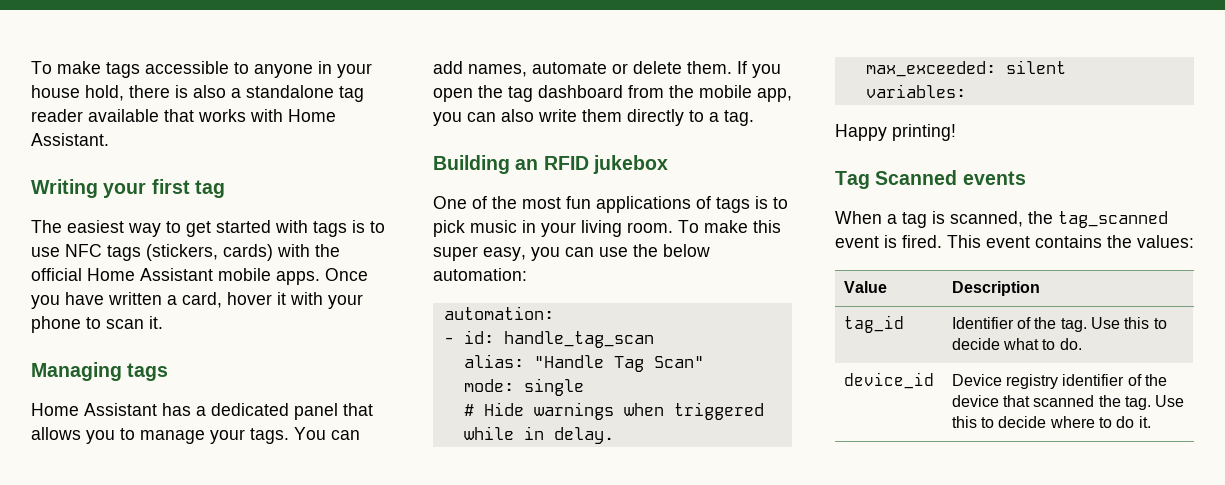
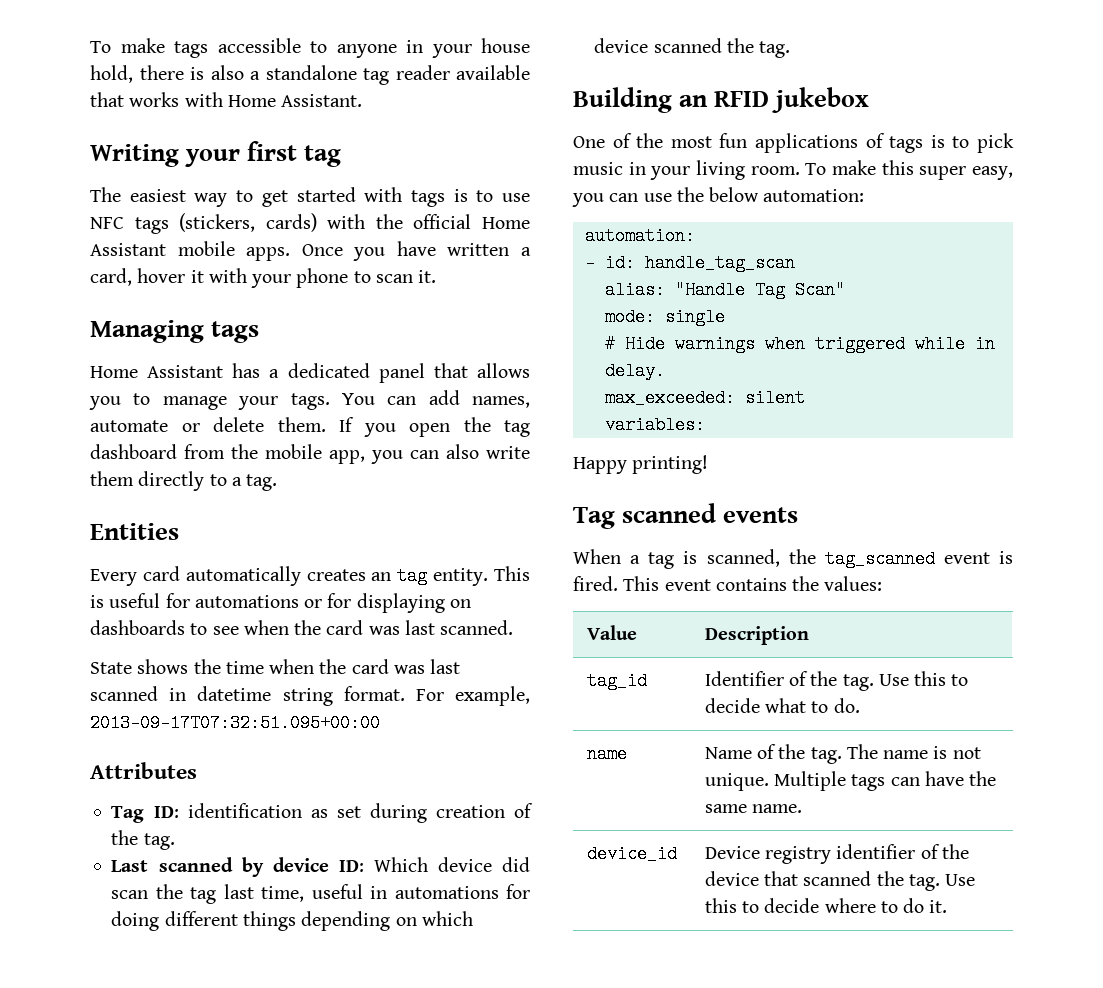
+ Entities
+ Every card automatically creates an tag entity. This is useful for automations or for displaying on dashboards to see when the card was last scanned.
+ State shows the time when the card was last scanned in datetime string format. For example, 2013-09-17T07:32:51.095+00:00
+ Attributes
+ Tag ID: identification as set during creation of the tag.
+ Last scanned by device ID: Which device did scan the tag last time, useful in automations for doing different things depending on which device scanned the tag.
- Tag Scanned events
+ Tag scanned events
+ name | Name of the tag. The name is not unique. Multiple tags can have the same name.

